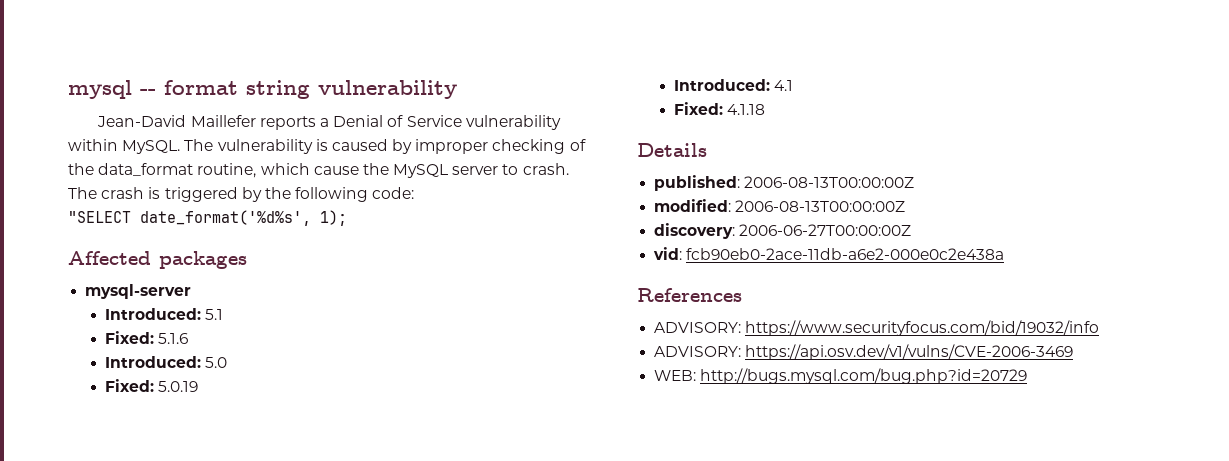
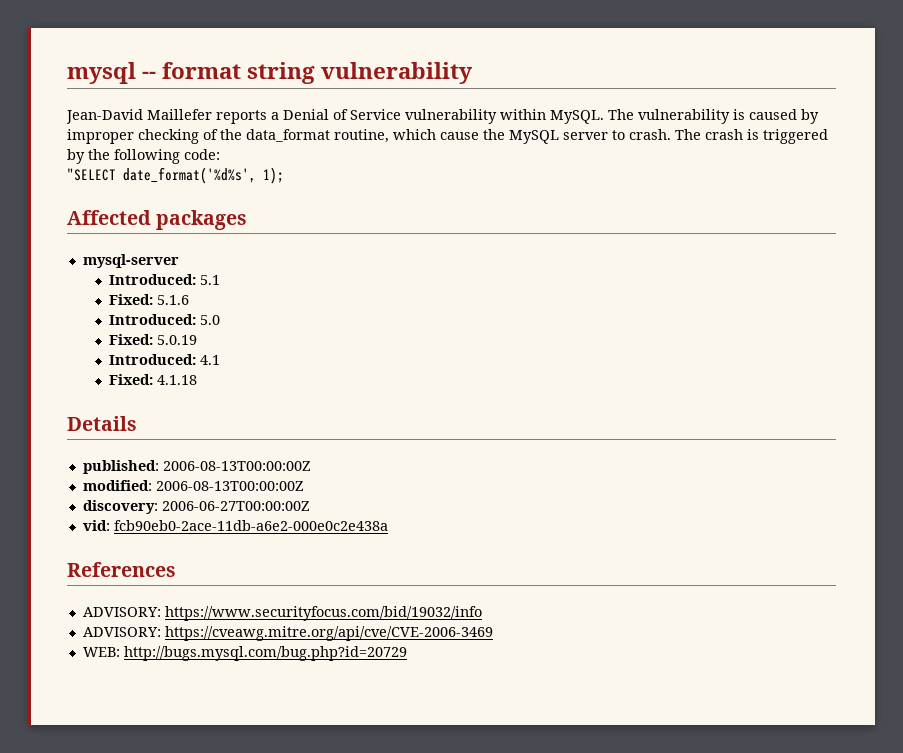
- ADVISORY: https://api.osv.dev/v1/vulns/CVE-2006-3469
+ ADVISORY: https://cveawg.mitre.org/api/cve/CVE-2006-3469

